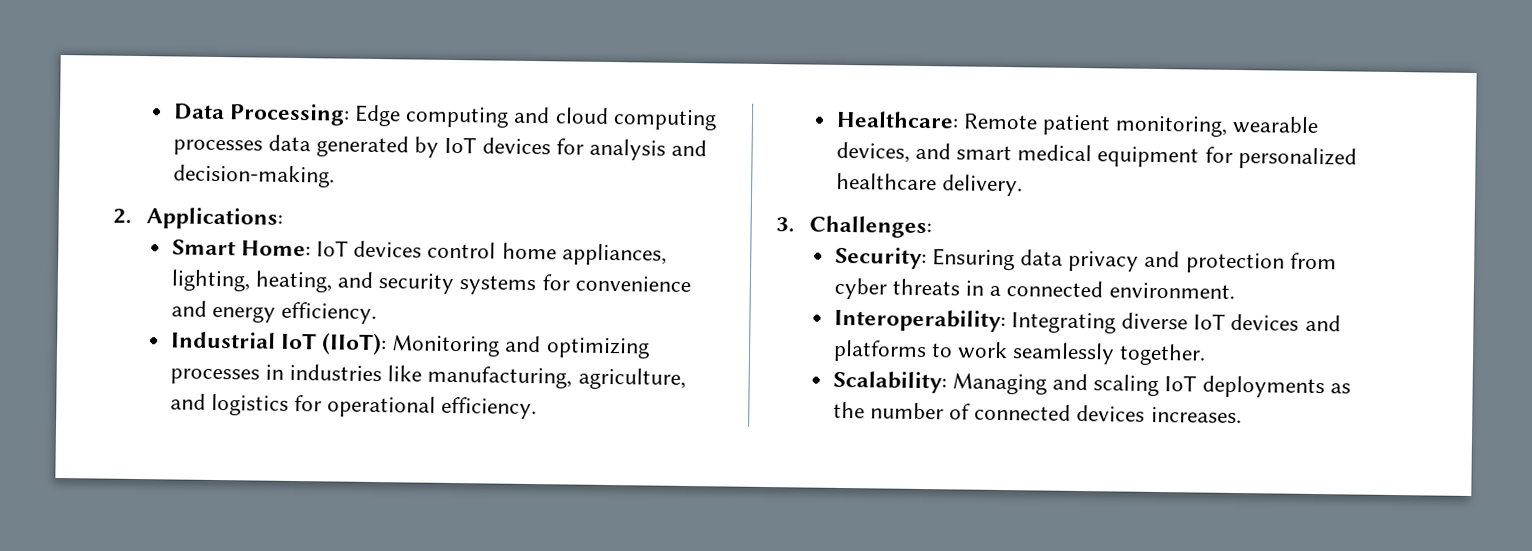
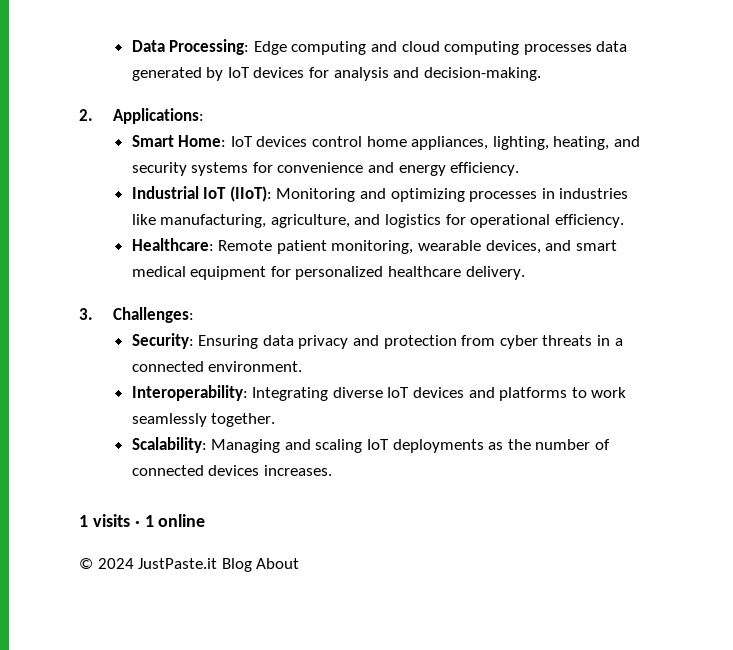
+ 1 visits · 1 online
+ © 2024 JustPaste.it Blog About

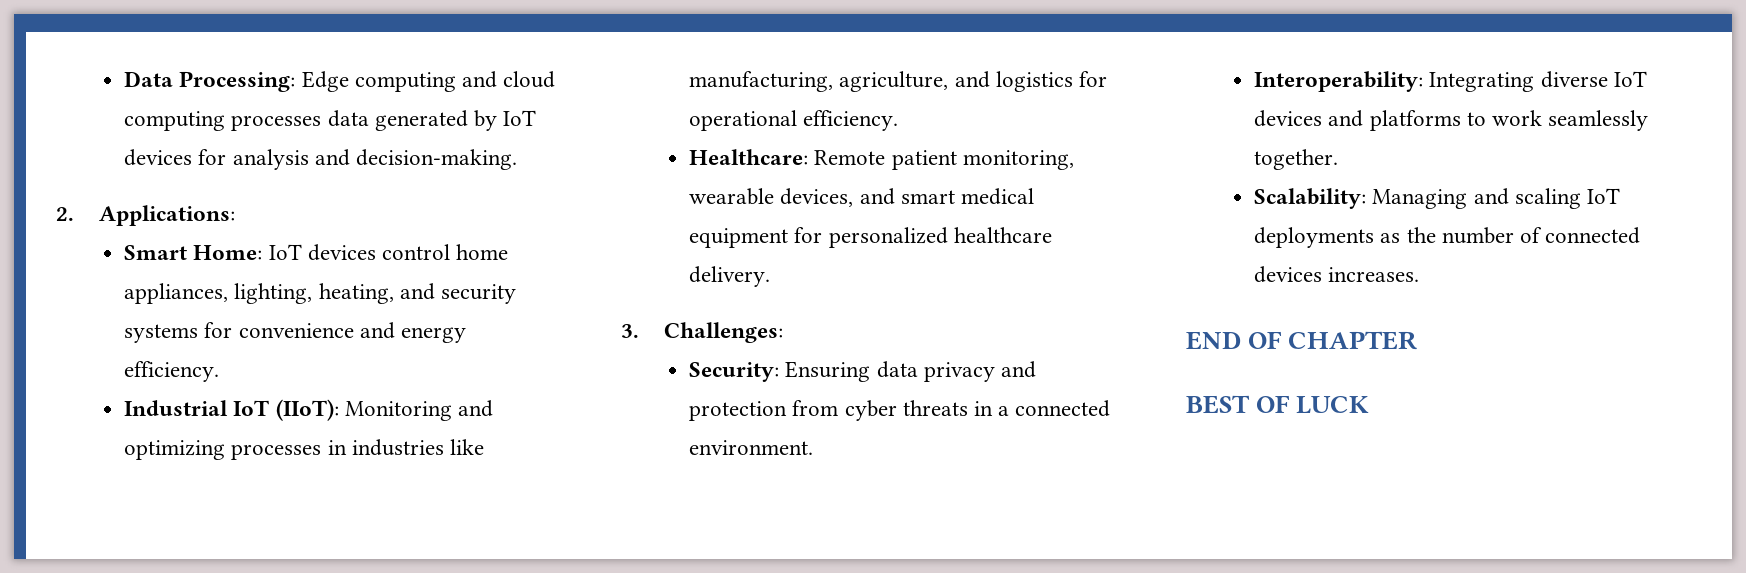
- 1 visits · 1 online
- © 2024 JustPaste.it Blog About
+ END OF CHAPTER
+ BEST OF LUCK

